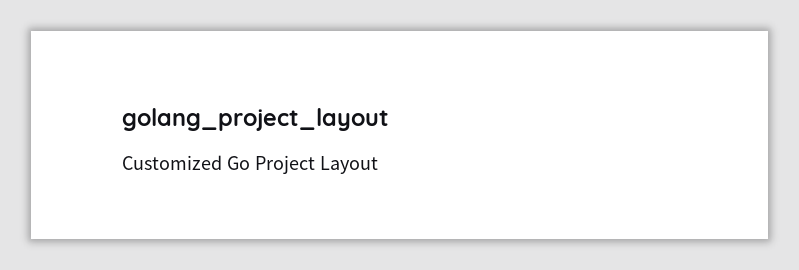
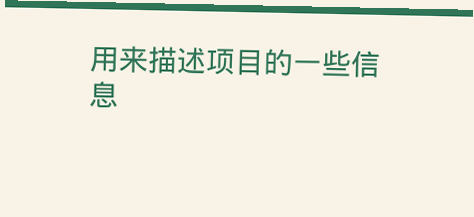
- golang_project_layout
- Customized Go Project Layout
+ 用来描述项目的一些信息

